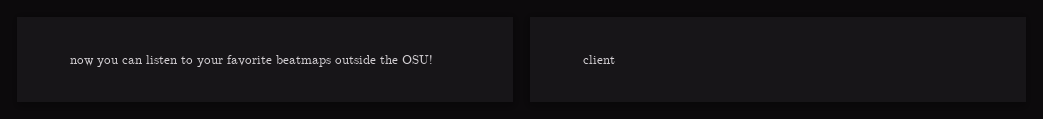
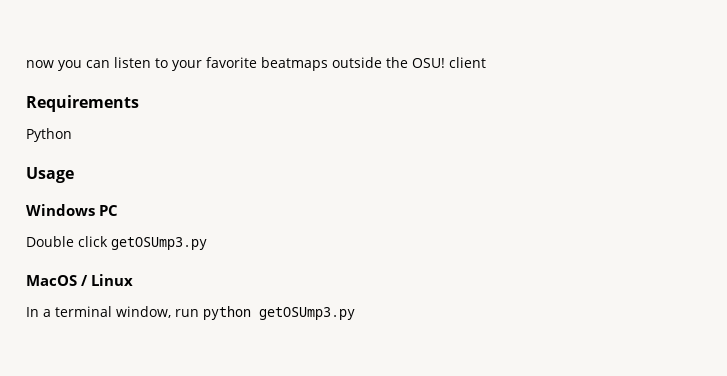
+ Requirements
+ Python
+ Usage
+ Windows PC
+ Double click getOSUmp3.py
+ MacOS / Linux
+ In a terminal window, run python getOSUmp3.py

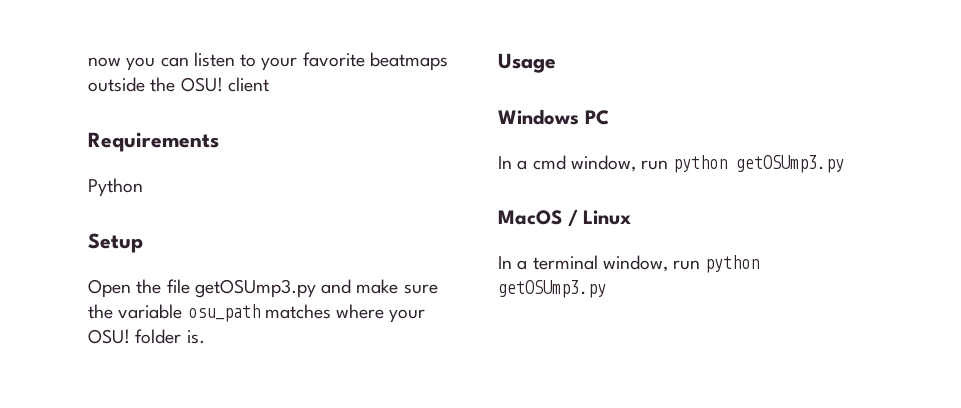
+ Setup
+ Open the file getOSUmp3.py and make sure the variable osu_path matches where your OSU! folder is.
  Usage
  Windows PC
- Double click getOSUmp3.py
+ In a cmd window, run python getOSUmp3.py

